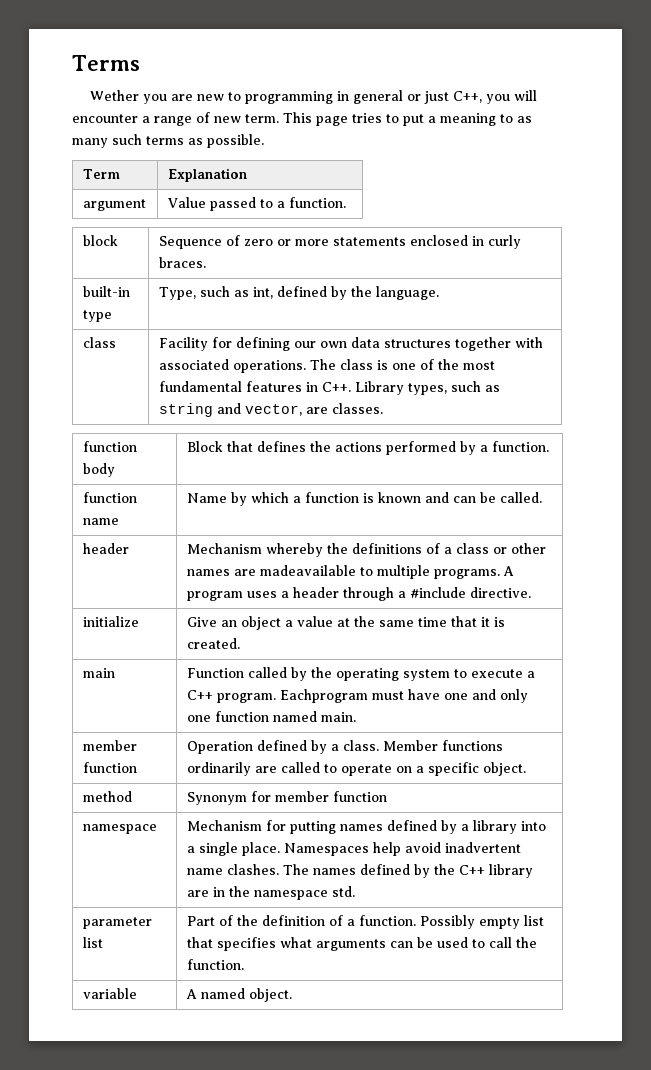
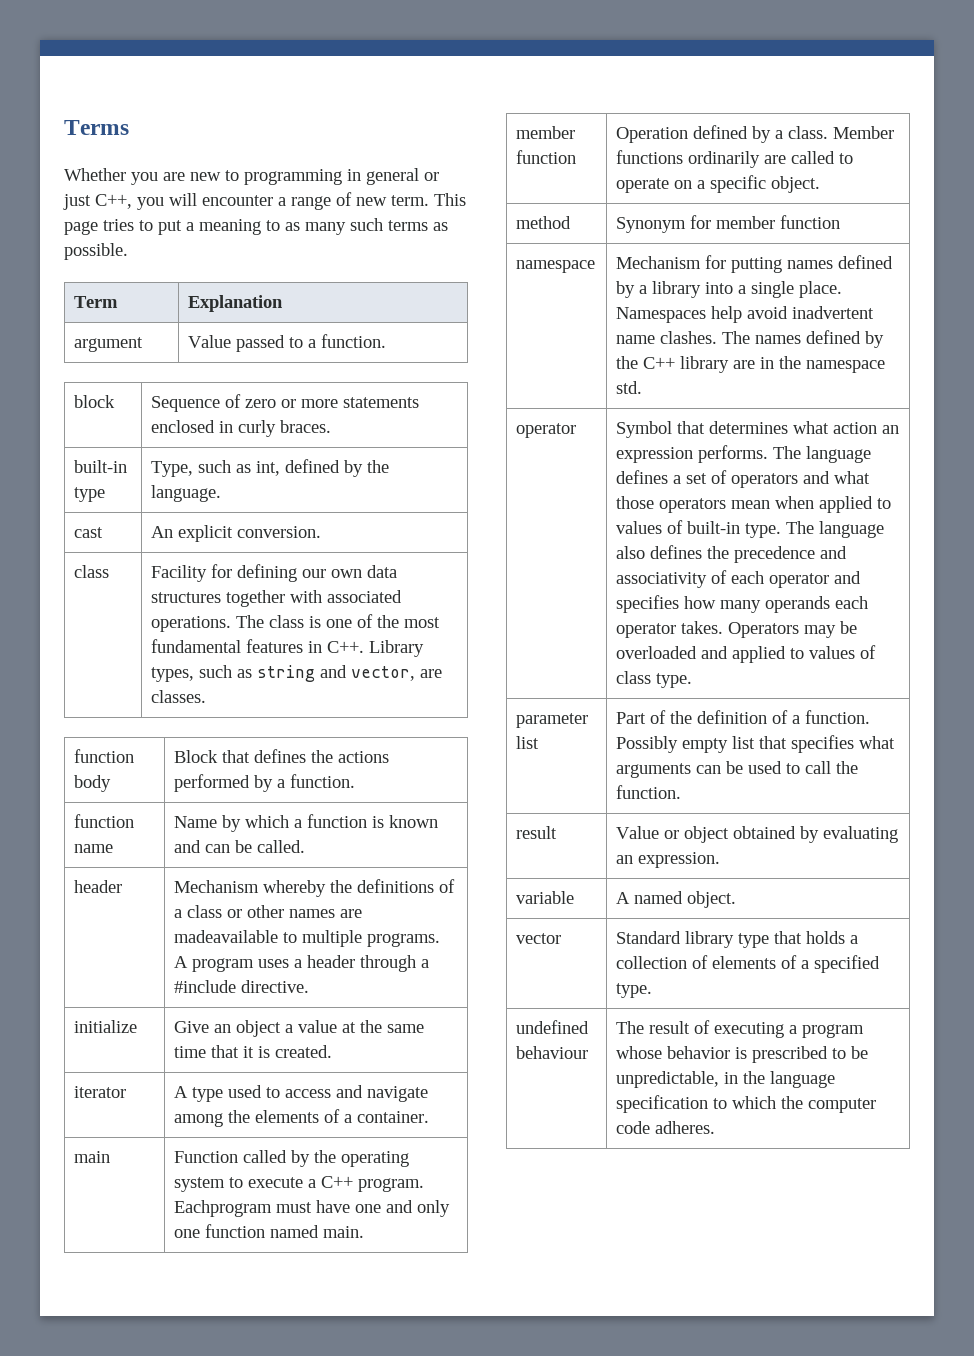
- Wether you are new to programming in general or just C++, you will encounter a range of new term.
+ Whether you are new to programming in general or just C++, you will encounter a range of new term.
+ cast | An explicit conversion.
+ iterator | A type used to access and navigate among the elements of a container.
+ operator | Symbol that determines what action an expression performs. The language defines a set of operators and what those operators mean when applied to values of built-in type. The language also defines the precedence and associativity of each operator and specifies how many operands each operator takes. Operators may be overloaded and applied to values of class type.
+ result | Value or object obtained by evaluating an expression.
  variable | A named object.
+ vector | Standard library type that holds a collection of elements of a specified type.
+ undefined behaviour | The result of executing a program whose behavior is prescribed to be unpredictable, in the language specification to which the computer code adheres.

